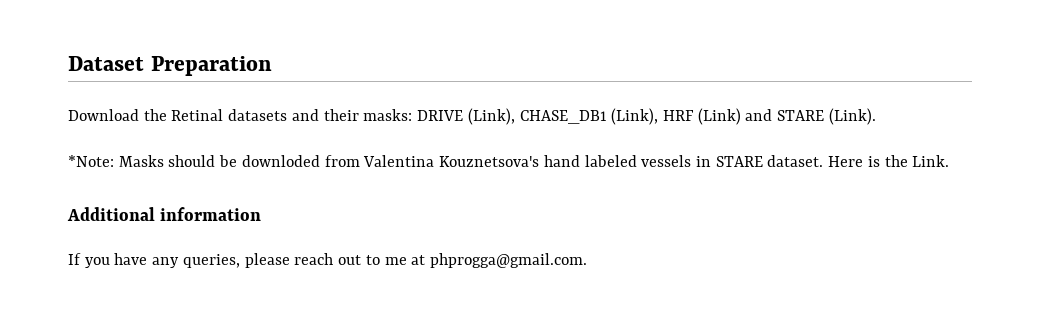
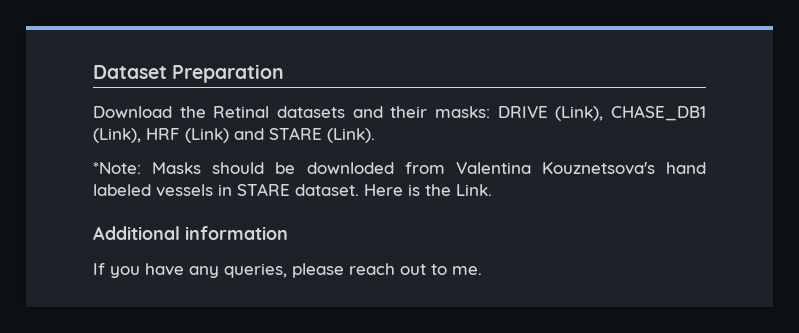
- If you have any queries, please reach out to me at phprogga@gmail.com.
+ If you have any queries, please reach out to me.

